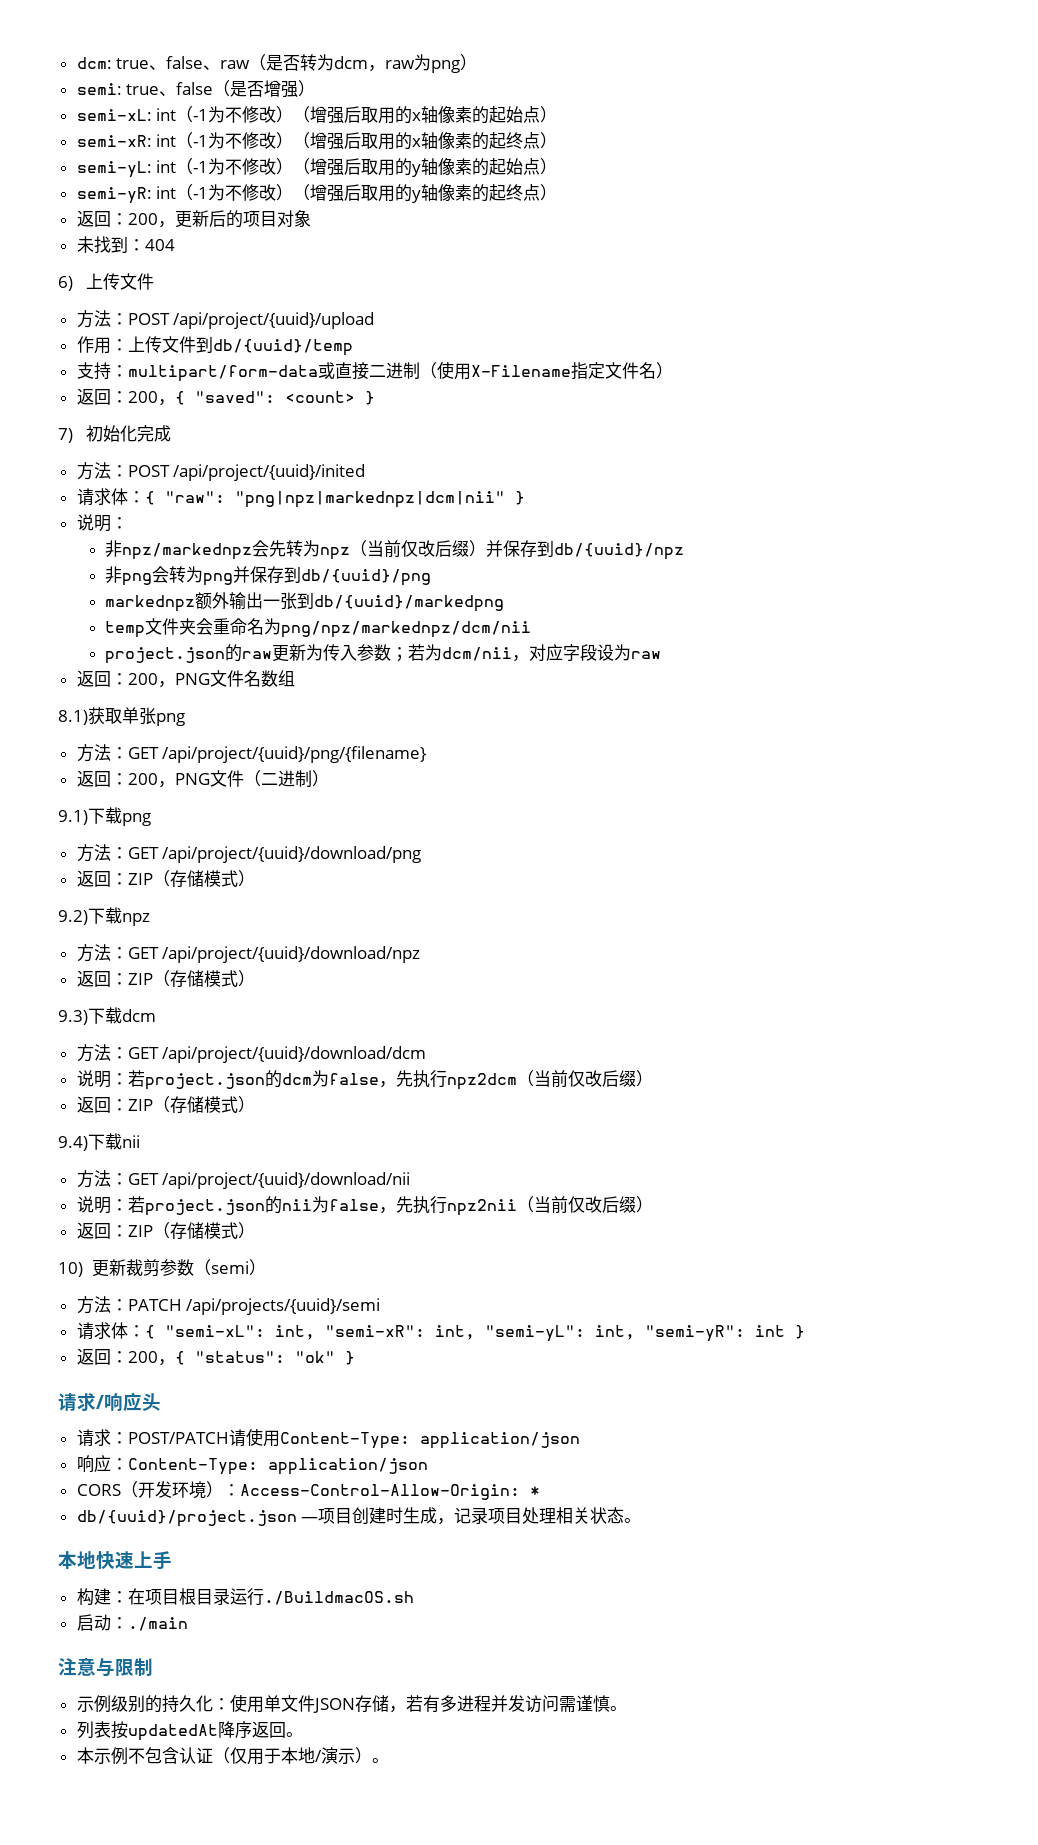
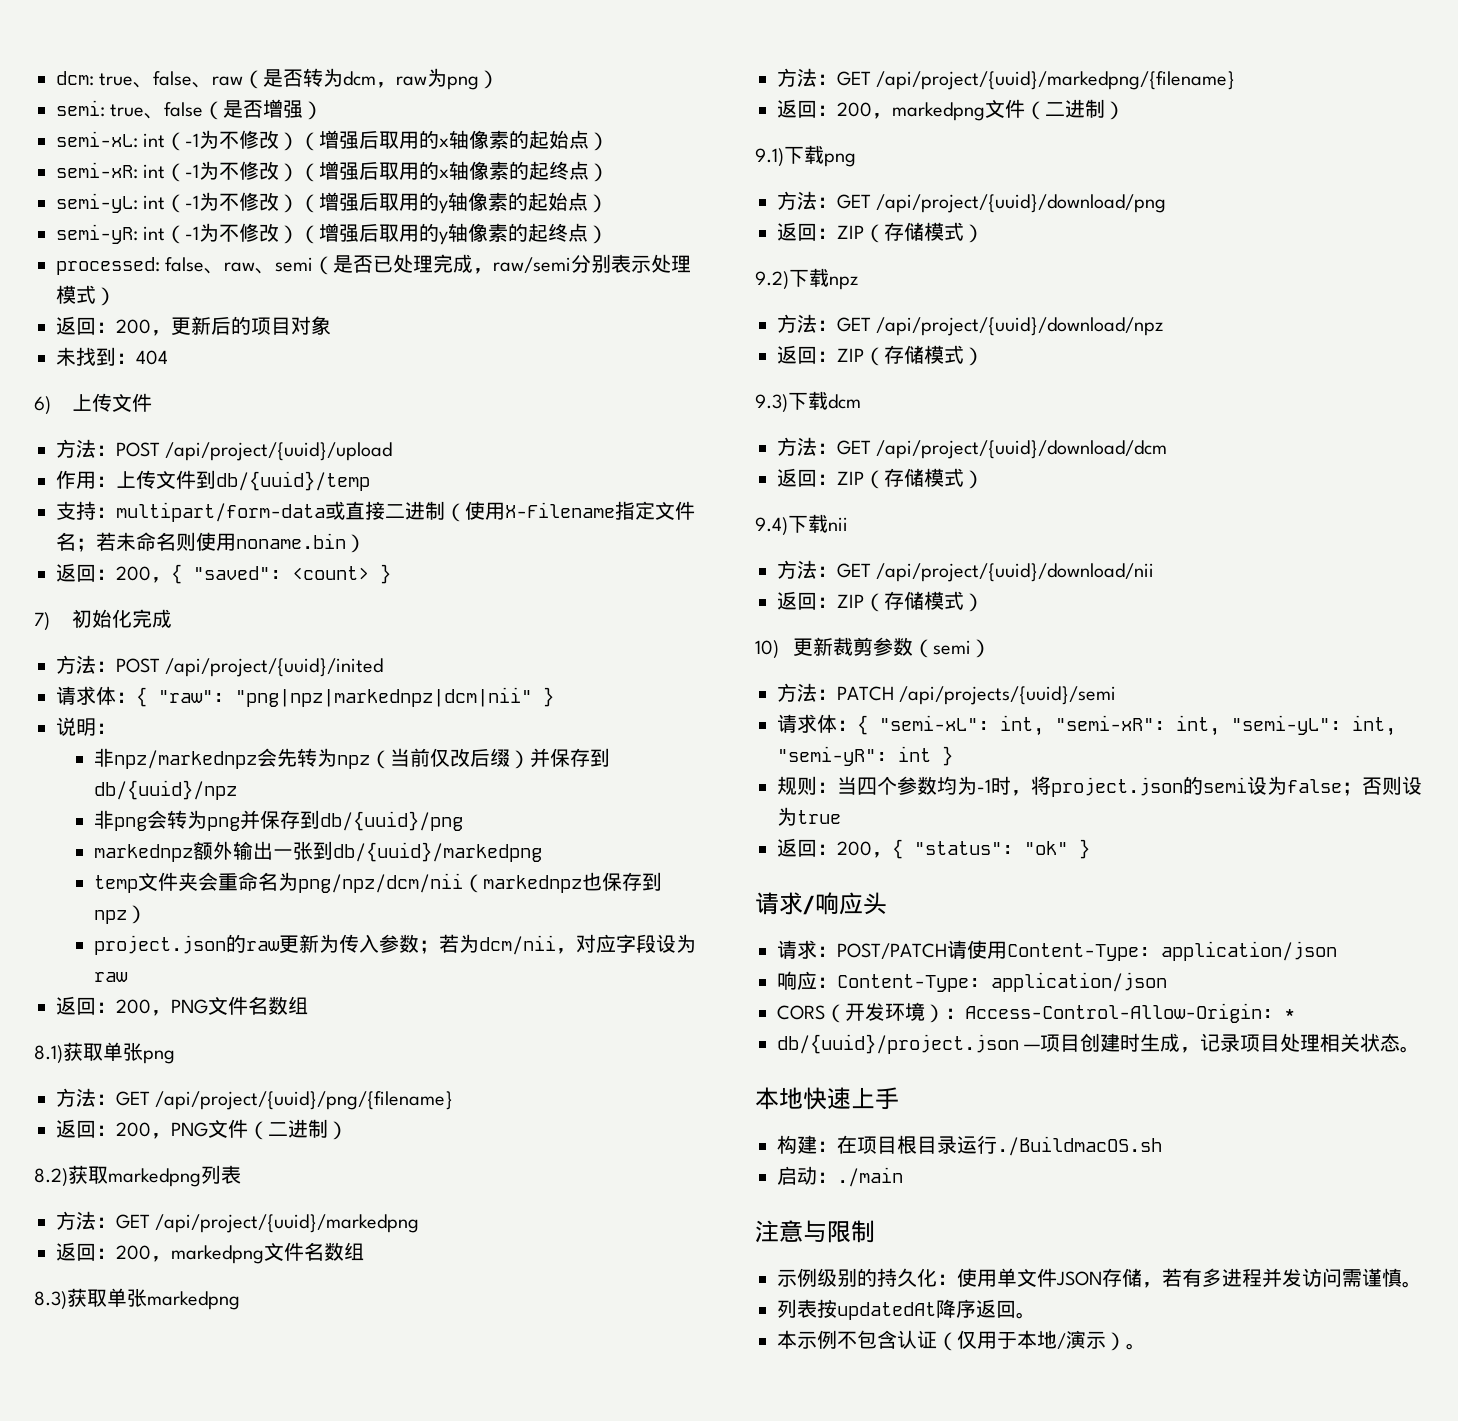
+ processed: false、raw、semi（是否已处理完成，raw/semi分别表示处理模式）
- 支持：multipart/form-data或直接二进制（使用X-Filename指定文件名）
+ 支持：multipart/form-data或直接二进制（使用X-Filename指定文件名；若未命名则使用noname.bin）
- temp文件夹会重命名为png/npz/markednpz/dcm/nii
+ temp文件夹会重命名为png/npz/dcm/nii（markednpz也保存到npz）
+ 8.2)获取markedpng列表
+ 方法：GET /api/project/{uuid}/markedpng
+ 返回：200，markedpng文件名数组
+ 8.3)获取单张markedpng
+ 方法：GET /api/project/{uuid}/markedpng/{filename}
+ 返回：200，markedpng文件（二进制）
- 说明：若project.json的dcm为false，先执行npz2dcm（当前仅改后缀）
- 说明：若project.json的nii为false，先执行npz2nii（当前仅改后缀）
+ 规则：当四个参数均为-1时，将project.json的semi设为false；否则设为true

